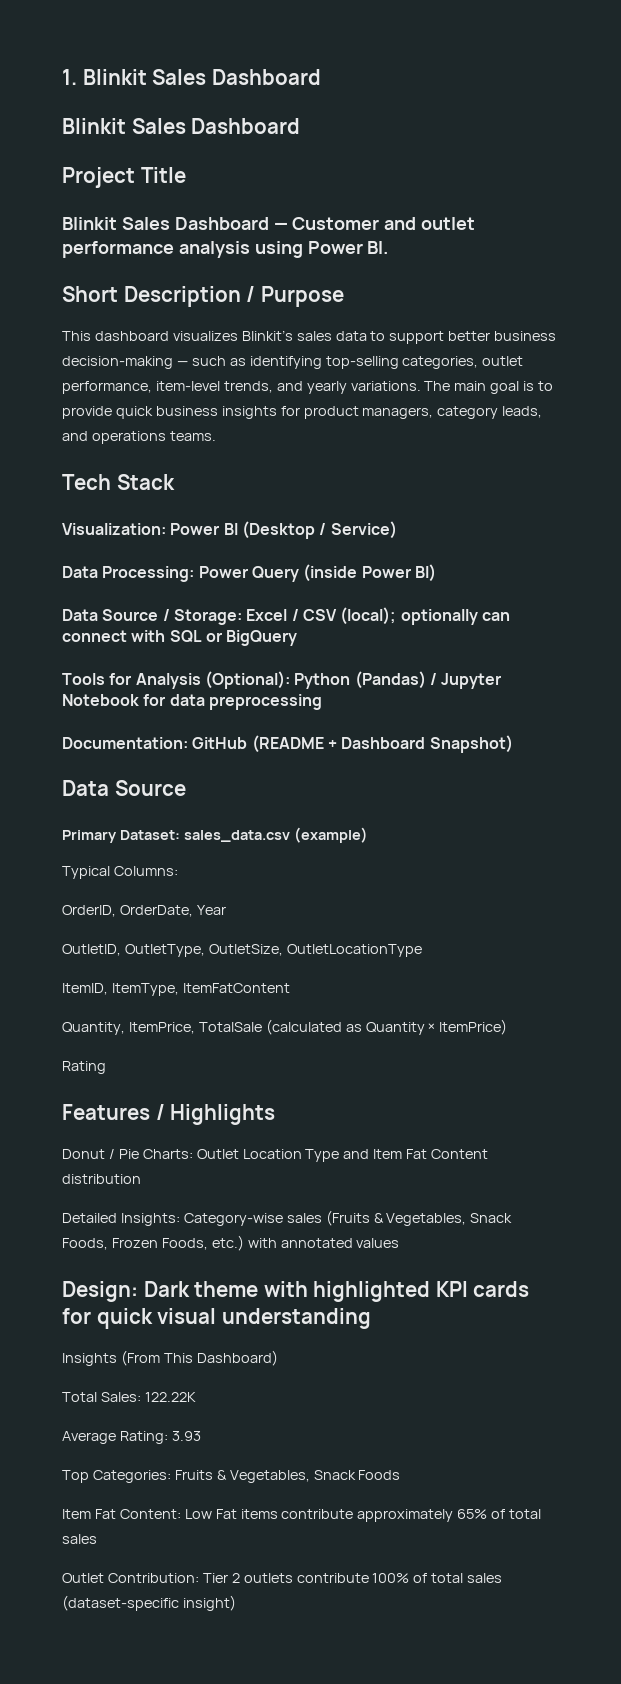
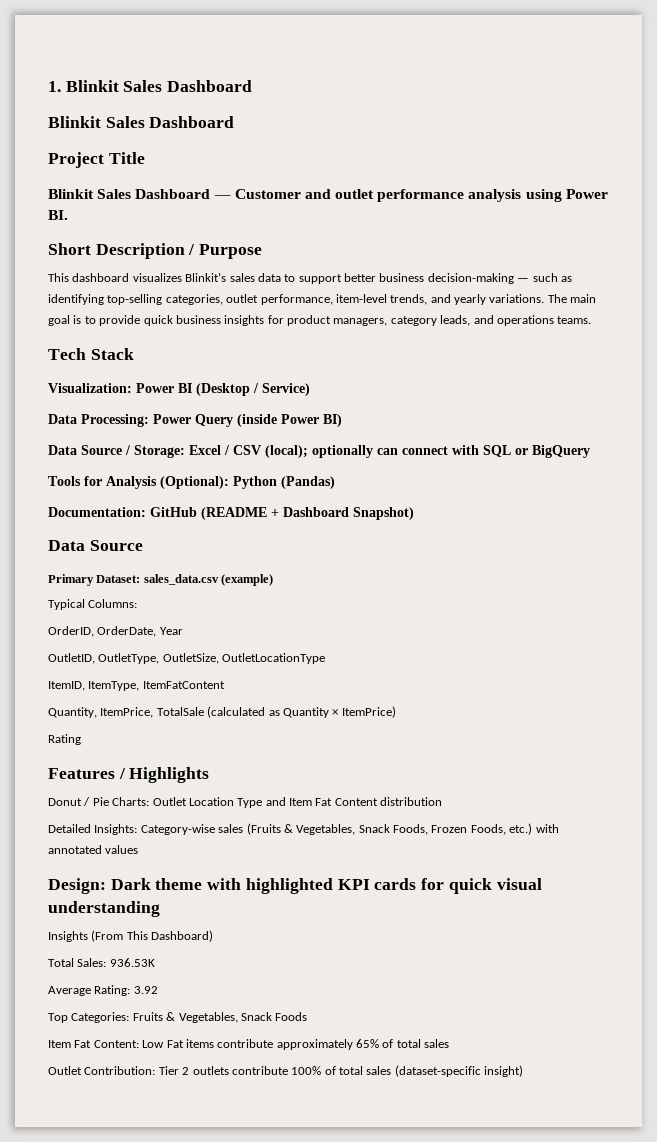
- Tools for Analysis (Optional): Python (Pandas) / Jupyter Notebook for data preprocessing
+ Tools for Analysis (Optional): Python (Pandas)
- Total Sales: 122.22K
+ Total Sales: 936.53K
- Average Rating: 3.93
+ Average Rating: 3.92

